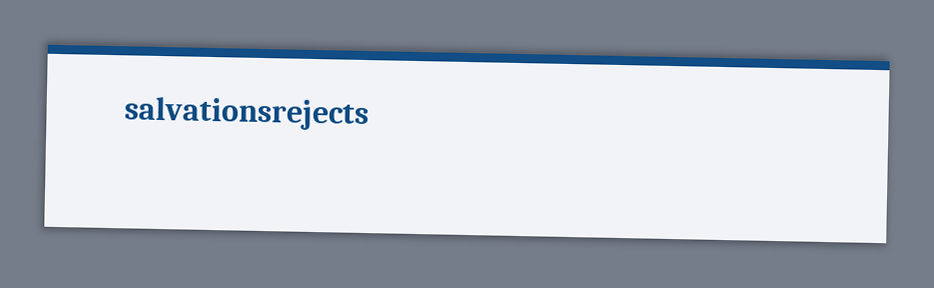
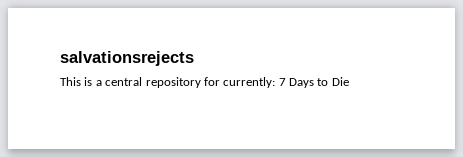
+ This is a central repository for currently: 7 Days to Die

